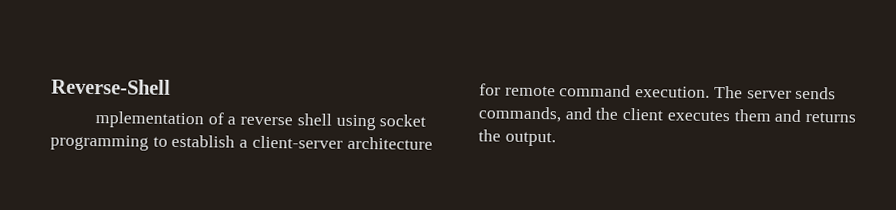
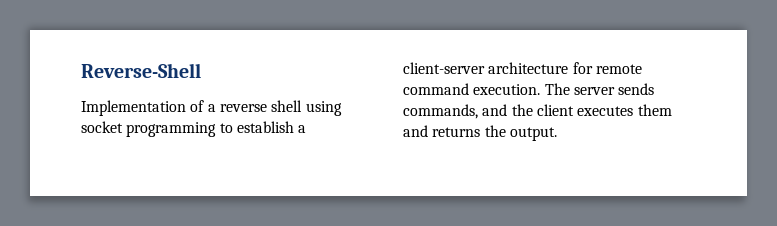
- mplementation of a reverse shell using socket programming to establish a client-server architecture for remote command execution.
+ Implementation of a reverse shell using socket programming to establish a client-server architecture for remote command execution.

